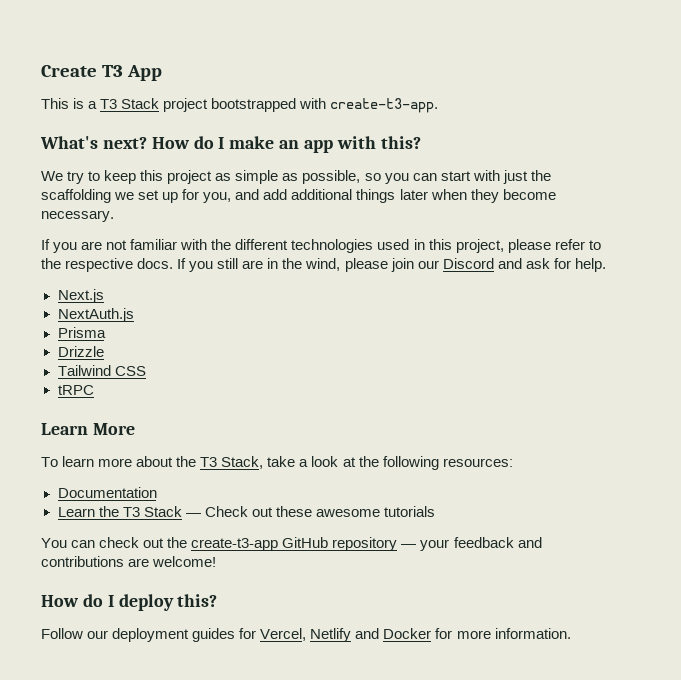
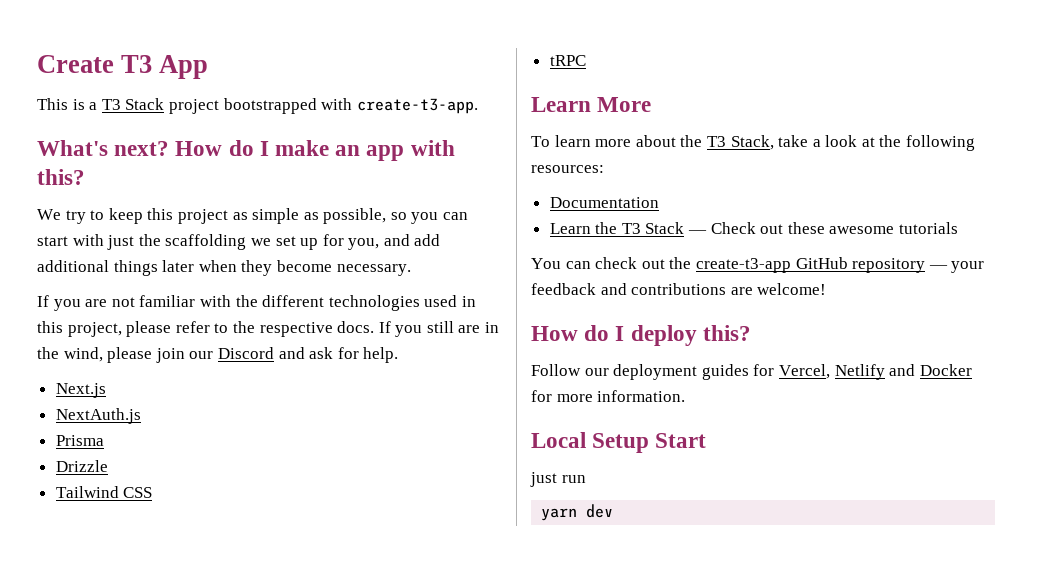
+ Local Setup Start
+ just run
+ yarn dev

